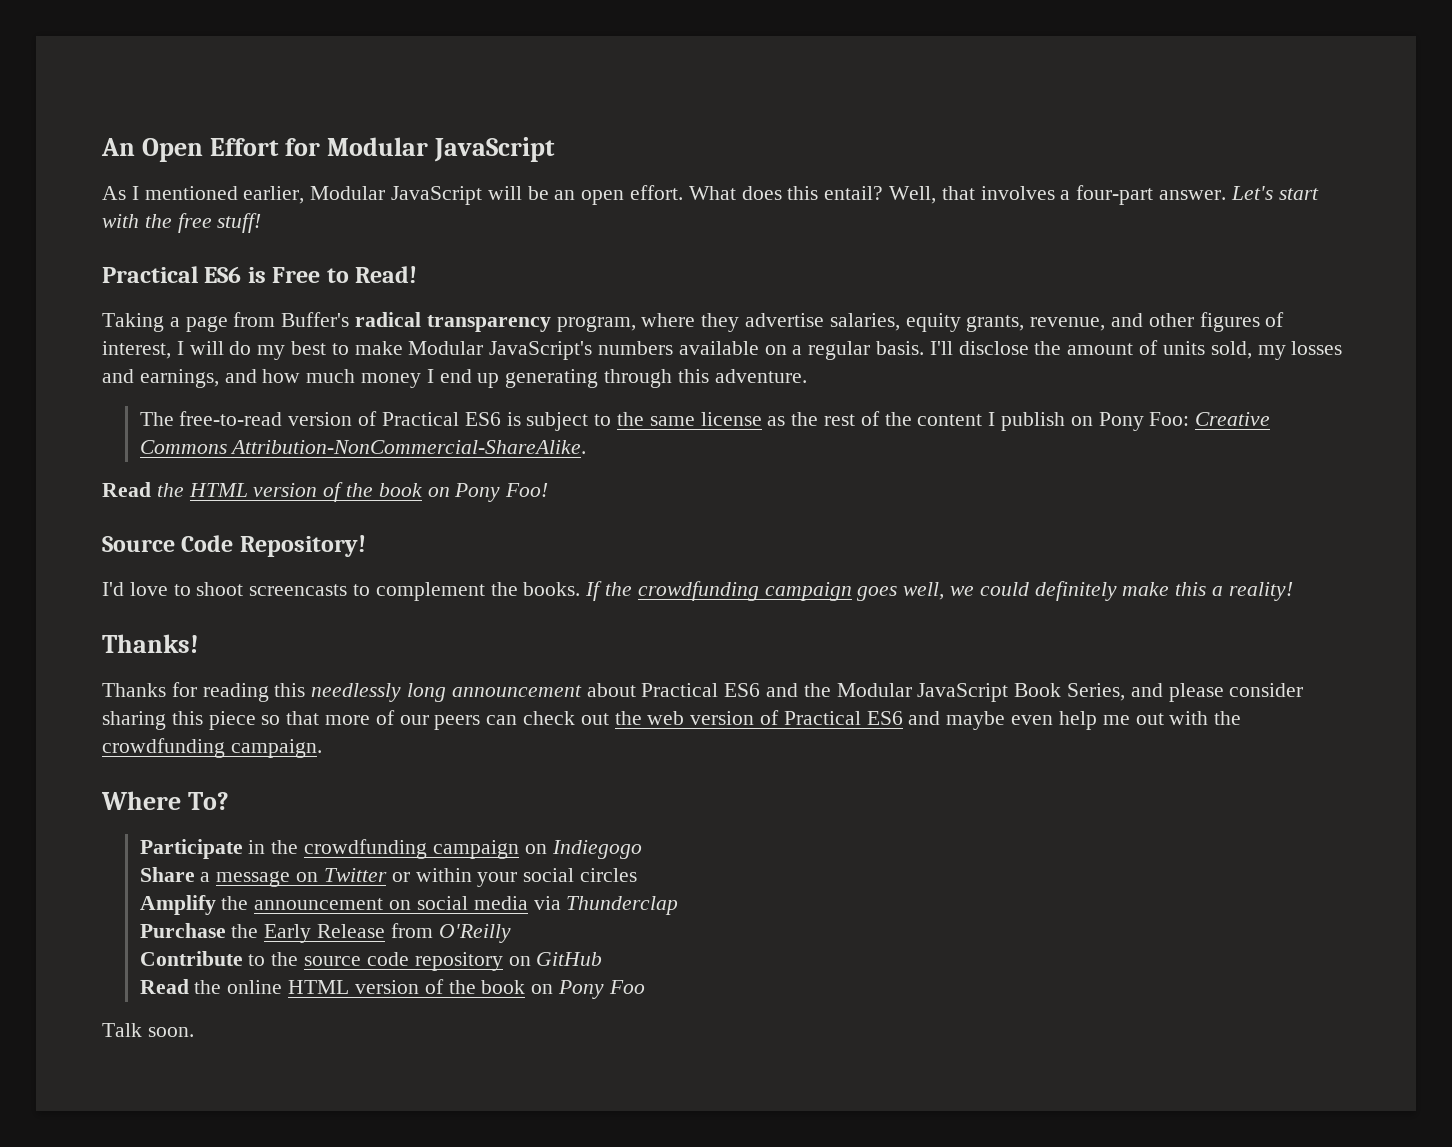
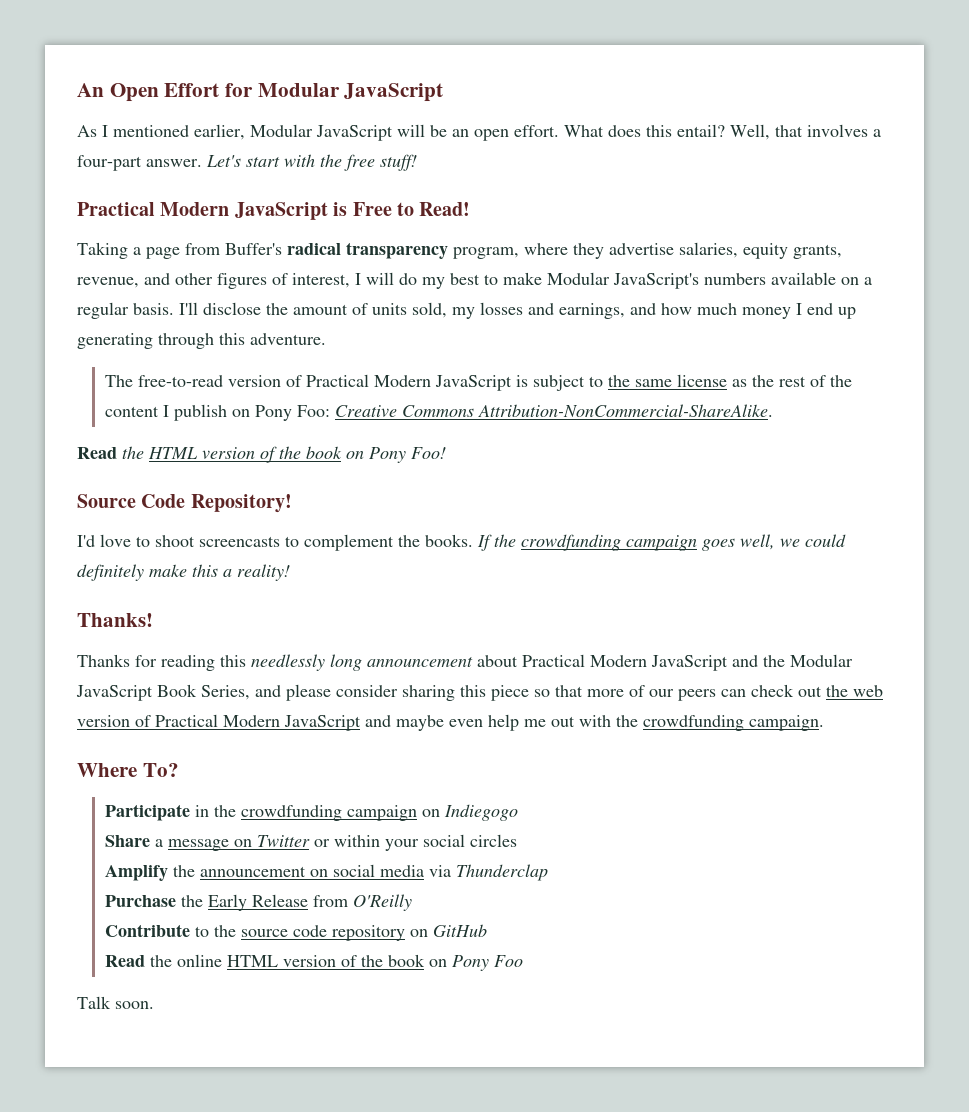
- Practical ES6 is Free to Read!
+ Practical Modern JavaScript is Free to Read!
- The free-to-read version of Practical ES6 is subject to the same license as the rest of the content I publish on Pony Foo: Creative Commons Attribution-NonCommercial-ShareAlike.
+ The free-to-read version of Practical Modern JavaScript is subject to the same license as the rest of the content I publish on Pony Foo: Creative Commons Attribution-NonCommercial-ShareAlike.
- Thanks for reading this needlessly long announcement about Practical ES6 and the Modular JavaScript Book Series, and please consider sharing this piece so that more of our peers can check out the web version of Practical ES6 and maybe even help me out with the crowdfunding campaign.
+ Thanks for reading this needlessly long announcement about Practical Modern JavaScript and the Modular JavaScript Book Series, and please consider sharing this piece so that more of our peers can check out the web version of Practical Modern JavaScript and maybe even help me out with the crowdfunding campaign.

